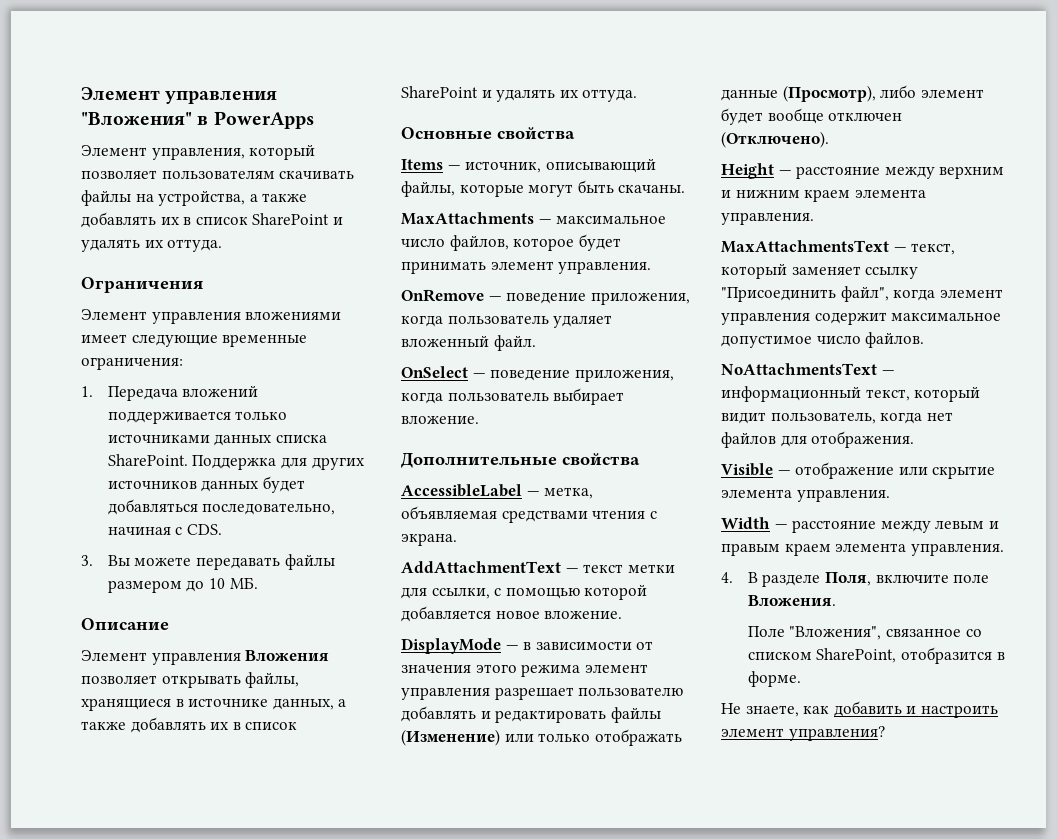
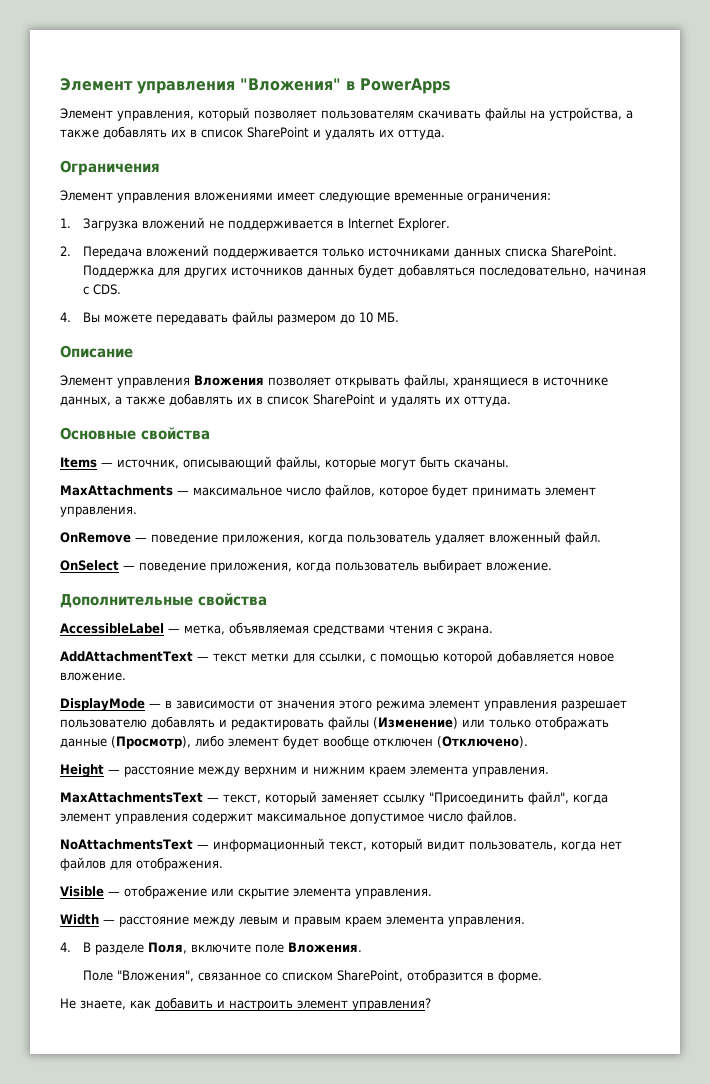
- 1. Передача вложений поддерживается только источниками данных списка SharePoint.
+ 1. Загрузка вложений не поддерживается в Internet Explorer.
+ 2. Передача вложений поддерживается только источниками данных списка SharePoint.
- 3. Вы можете передавать файлы размером до 10 МБ.
+ 4. Вы можете передавать файлы размером до 10 МБ.

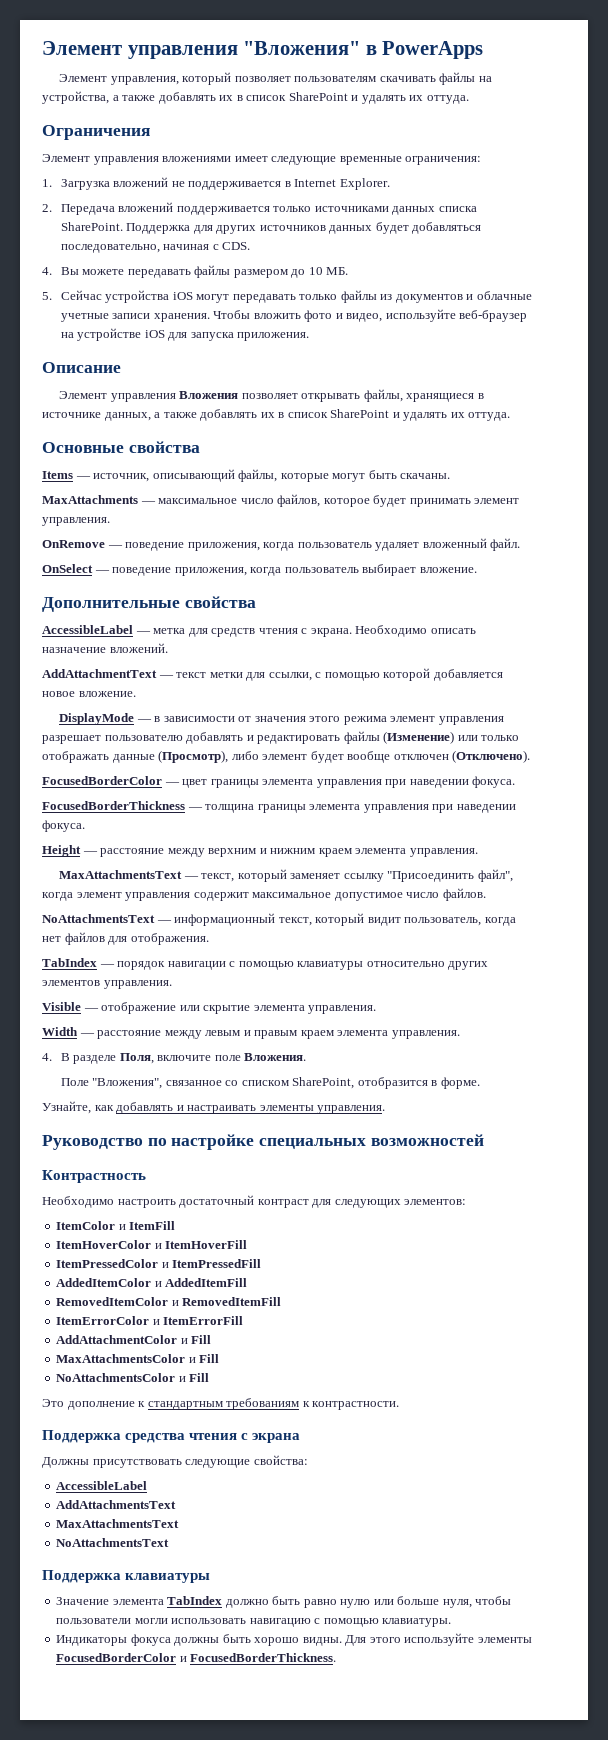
+ 5. Сейчас устройства iOS могут передавать только файлы из документов и облачные учетные записи хранения. Чтобы вложить фото и видео, используйте веб-браузер на устройстве iOS для запуска приложения.
- AccessibleLabel — метка, объявляемая средствами чтения с экрана.
+ AccessibleLabel — метка для средств чтения с экрана. Необходимо описать назначение вложений.
+ FocusedBorderColor — цвет границы элемента управления при наведении фокуса.
+ FocusedBorderThickness — толщина границы элемента управления при наведении фокуса.
+ TabIndex — порядок навигации с помощью клавиатуры относительно других элементов управления.
- Не знаете, как добавить и настроить элемент управления?
+ Узнайте, как добавлять и настраивать элементы управления.
+ Руководство по настройке специальных возможностей
+ Контрастность
+ Необходимо настроить достаточный контраст для следующих элементов:
+ ItemColor и ItemFill
+ ItemHoverColor и ItemHoverFill
+ ItemPressedColor и ItemPressedFill
+ AddedItemColor и AddedItemFill
+ RemovedItemColor и RemovedItemFill
+ ItemErrorColor и ItemErrorFill
+ AddAttachmentColor и Fill
+ MaxAttachmentsColor и Fill
+ NoAttachmentsColor и Fill
+ Это дополнение к стандартным требованиям к контрастности.
+ Поддержка средства чтения с экрана
+ Должны присутствовать следующие свойства:
+ AccessibleLabel
+ AddAttachmentsText
+ MaxAttachmentsText
+ NoAttachmentsText
+ Поддержка клавиатуры
+ Значение элемента TabIndex должно быть равно нулю или больше нуля, чтобы пользователи могли использовать навигацию с помощью клавиатуры.
+ Индикаторы фокуса должны быть хорошо видны. Для этого используйте элементы FocusedBorderColor и FocusedBorderThickness.

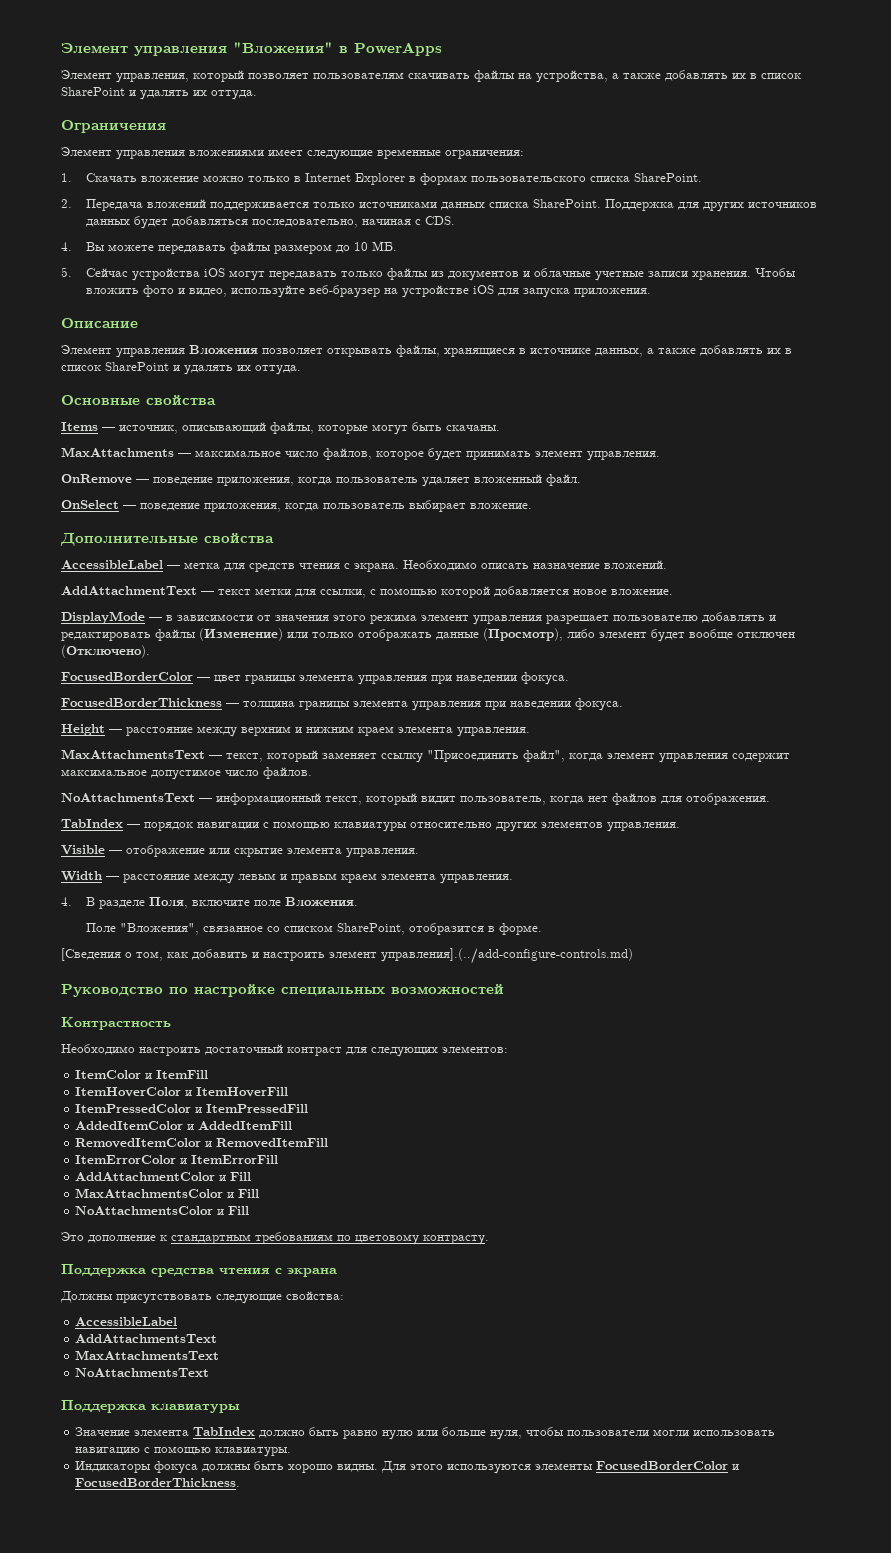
- 1. Загрузка вложений не поддерживается в Internet Explorer.
+ 1. Скачать вложение можно только в Internet Explorer в формах пользовательского списка SharePoint.
- Узнайте, как добавлять и настраивать элементы управления.
+ [Сведения о том, как добавить и настроить элемент управления].(../add-configure-controls.md)
- Это дополнение к стандартным требованиям к контрастности.
+ Это дополнение к стандартным требованиям по цветовому контрасту.
- Для этого используйте элементы FocusedBorderColor и FocusedBorderThickness.
+ Для этого используются элементы FocusedBorderColor и FocusedBorderThickness.

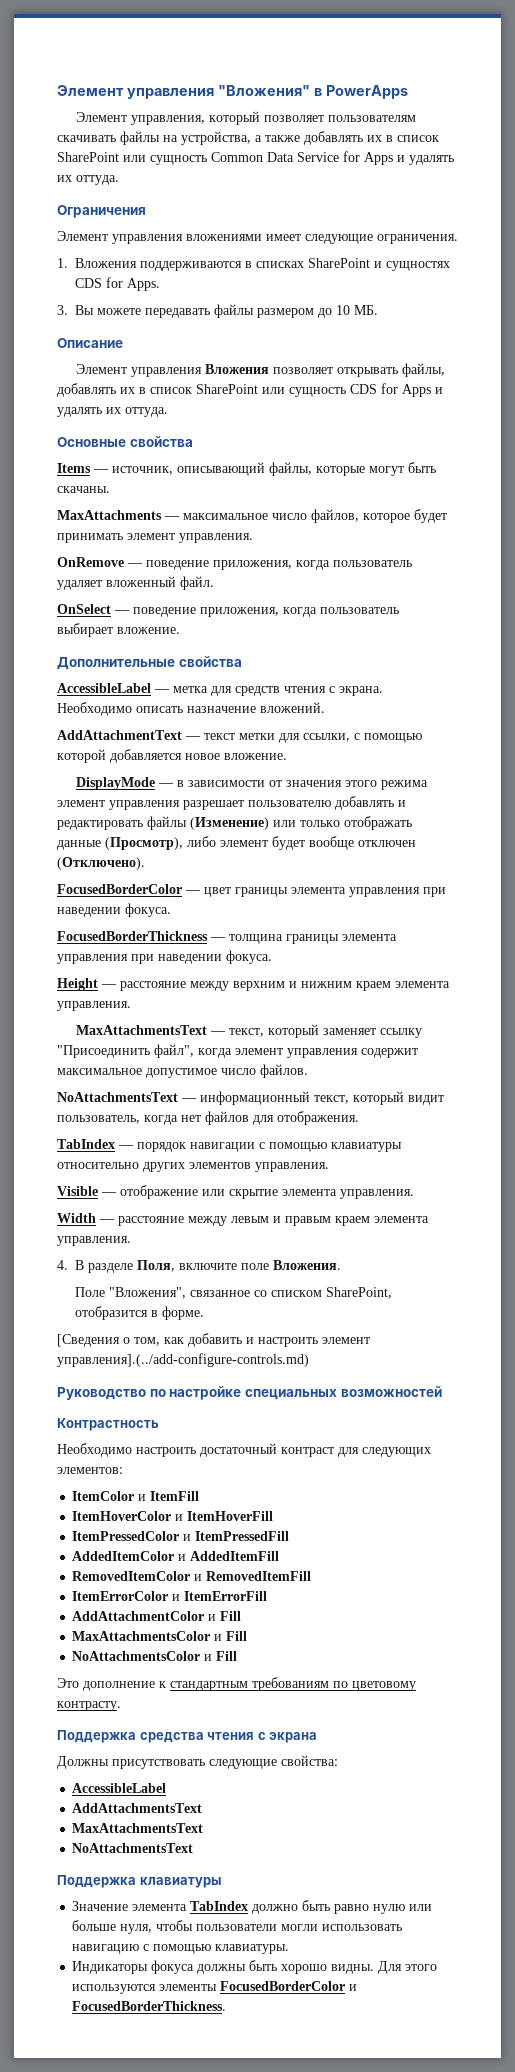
- Элемент управления, который позволяет пользователям скачивать файлы на устройства, а также добавлять их в список SharePoint и удалять их оттуда.
+ Элемент управления, который позволяет пользователям скачивать файлы на устройства, а также добавлять их в список SharePoint или сущность Common Data Service for Apps и удалять их оттуда.
- Элемент управления вложениями имеет следующие временные ограничения:
+ Элемент управления вложениями имеет следующие ограничения.
- 1. Скачать вложение можно только в Internet Explorer в формах пользовательского списка SharePoint.
- 2. Передача вложений поддерживается только источниками данных списка SharePoint. Поддержка для других источников данных будет добавляться последовательно, начиная с CDS.
- 4. Вы можете передавать файлы размером до 10 МБ.
+ 1. Вложения поддерживаются в списках SharePoint и сущностях CDS for Apps.
+ 3. Вы можете передавать файлы размером до 10 МБ.
- 5. Сейчас устройства iOS могут передавать только файлы из документов и облачные учетные записи хранения. Чтобы вложить фото и видео, используйте веб-браузер на устройстве iOS для запуска приложения.
- Элемент управления Вложения позволяет открывать файлы, хранящиеся в источнике данных, а также добавлять их в список SharePoint и удалять их оттуда.
+ Элемент управления Вложения позволяет открывать файлы, добавлять их в список SharePoint или сущность CDS for Apps и удалять их оттуда.

